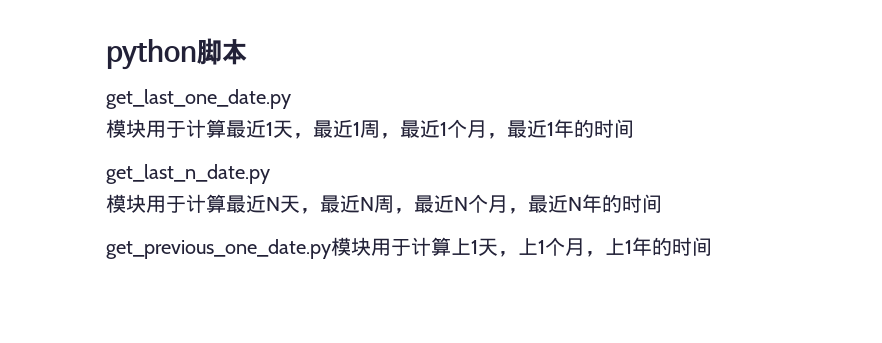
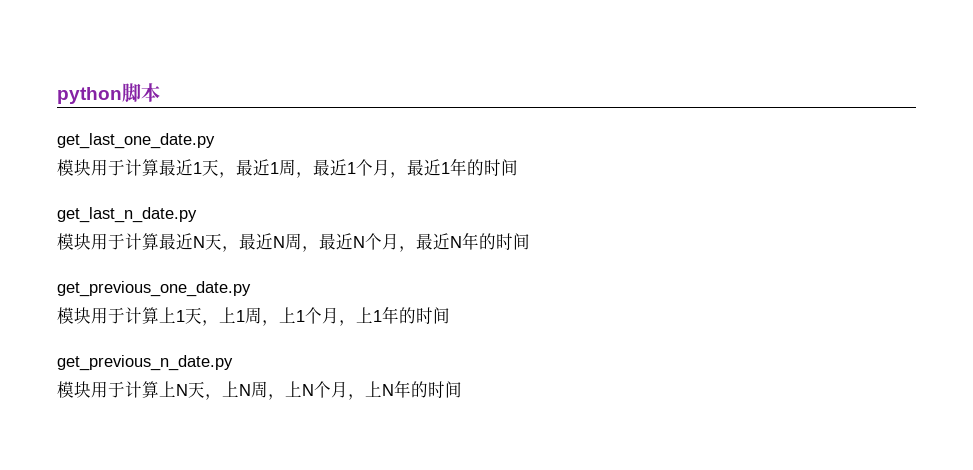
- get_previous_one_date.py模块用于计算上1天，上1个月，上1年的时间
+ get_previous_one_date.py
+ 模块用于计算上1天，上1周，上1个月，上1年的时间
+ get_previous_n_date.py
+ 模块用于计算上N天，上N周，上N个月，上N年的时间

